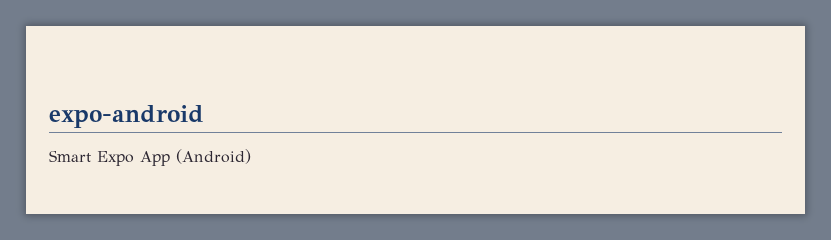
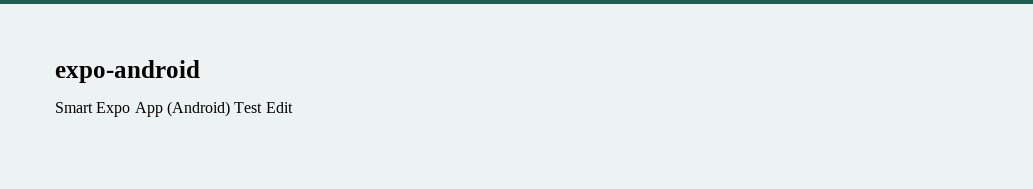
- Smart Expo App (Android)
+ Smart Expo App (Android) Test Edit

